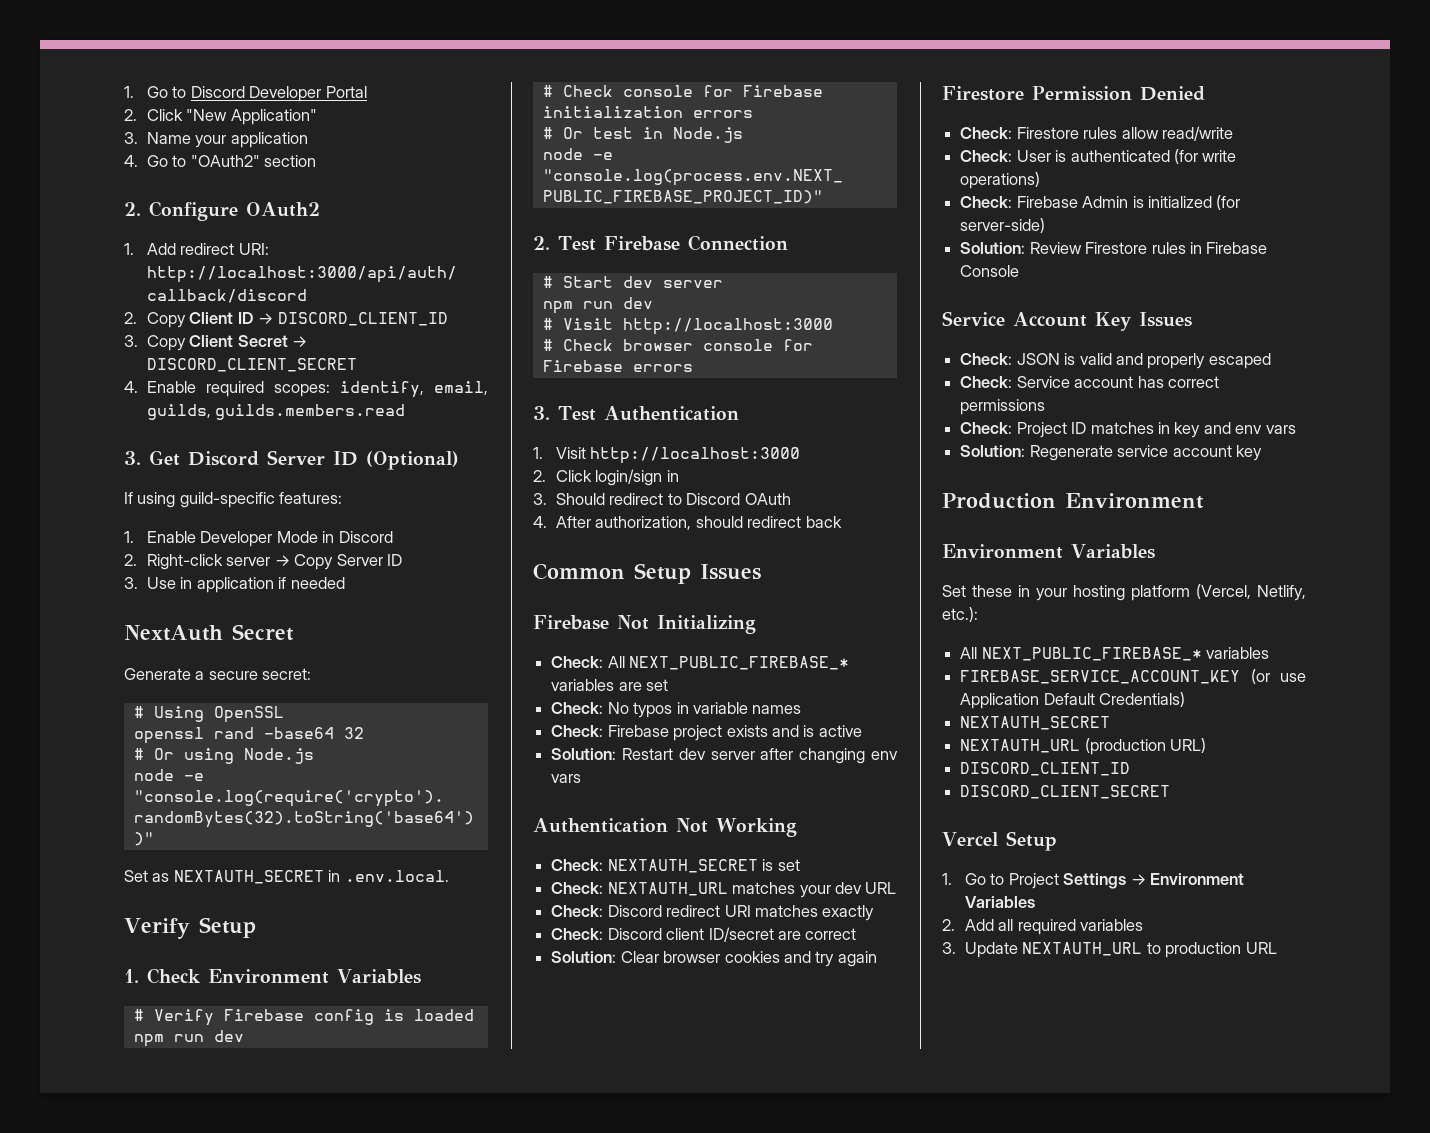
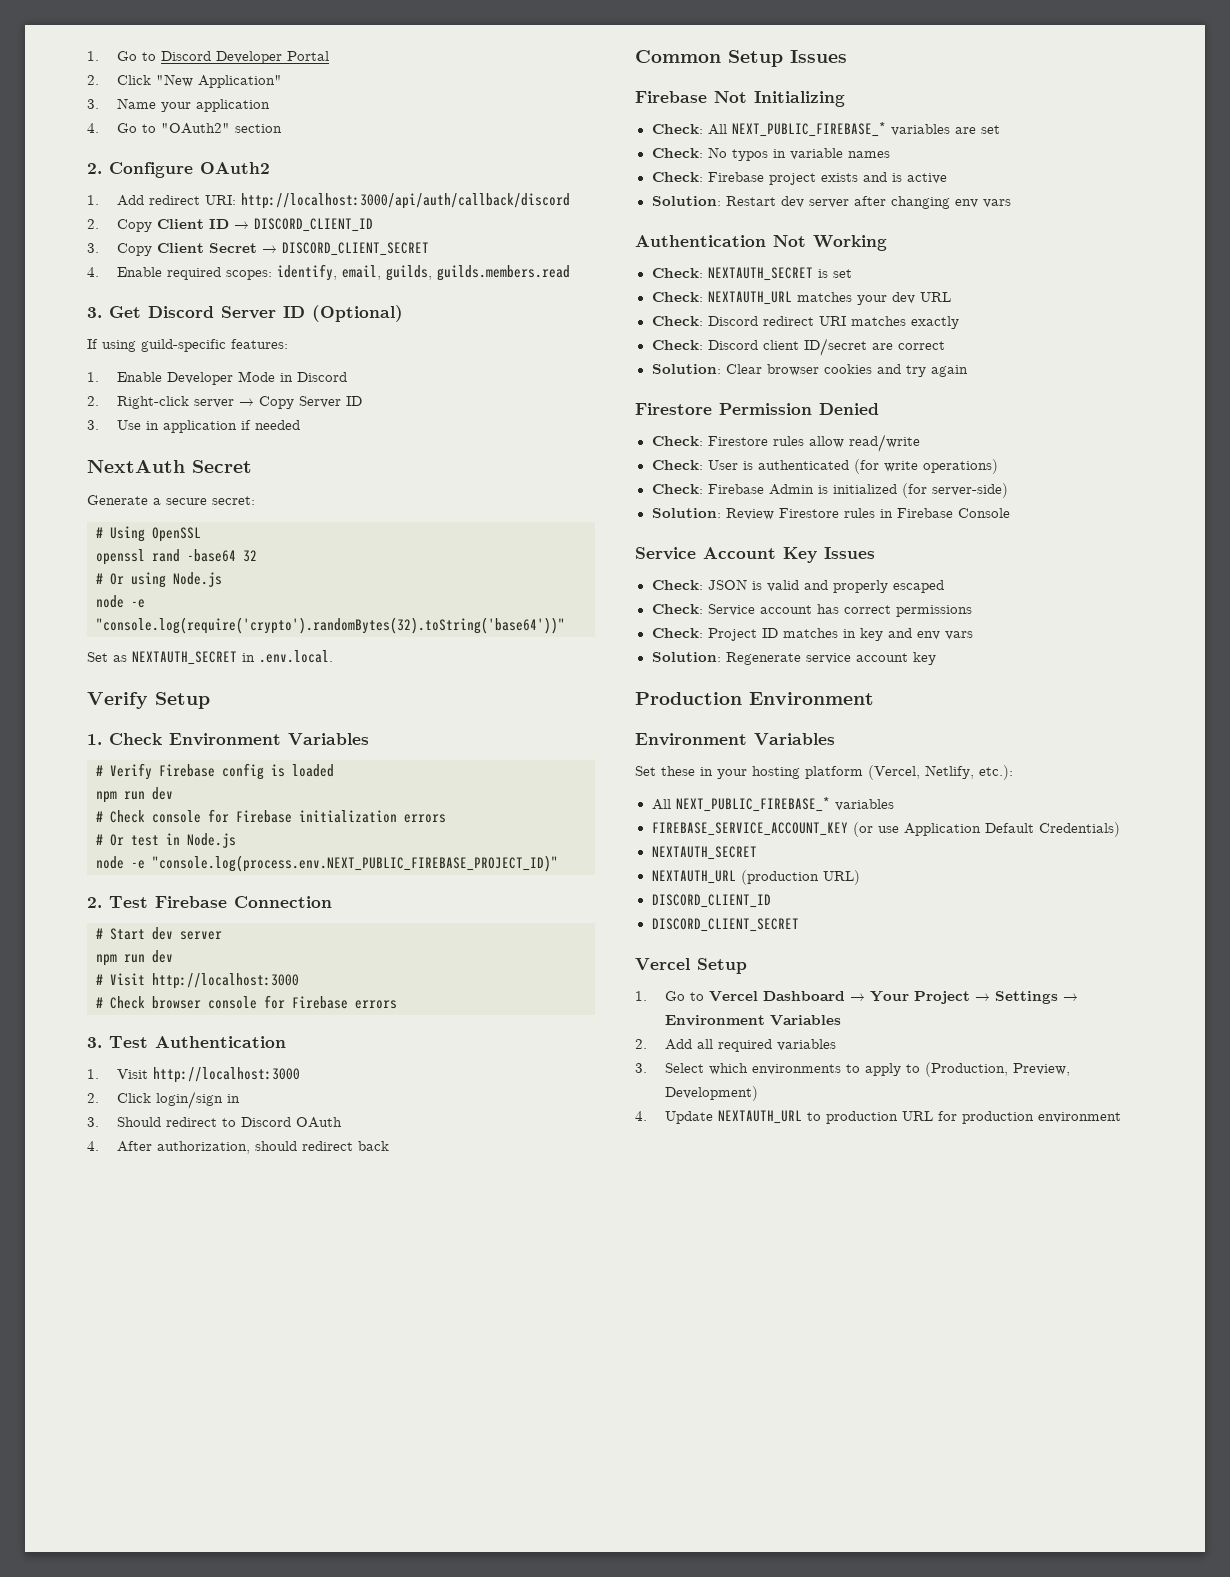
- 1. Go to Project Settings → Environment Variables
+ 1. Go to Vercel Dashboard → Your Project → Settings → Environment Variables
- 3. Update NEXTAUTH_URL to production URL
+ 3. Select which environments to apply to (Production, Preview, Development)
+ 4. Update NEXTAUTH_URL to production URL for production environment

